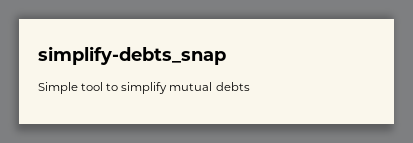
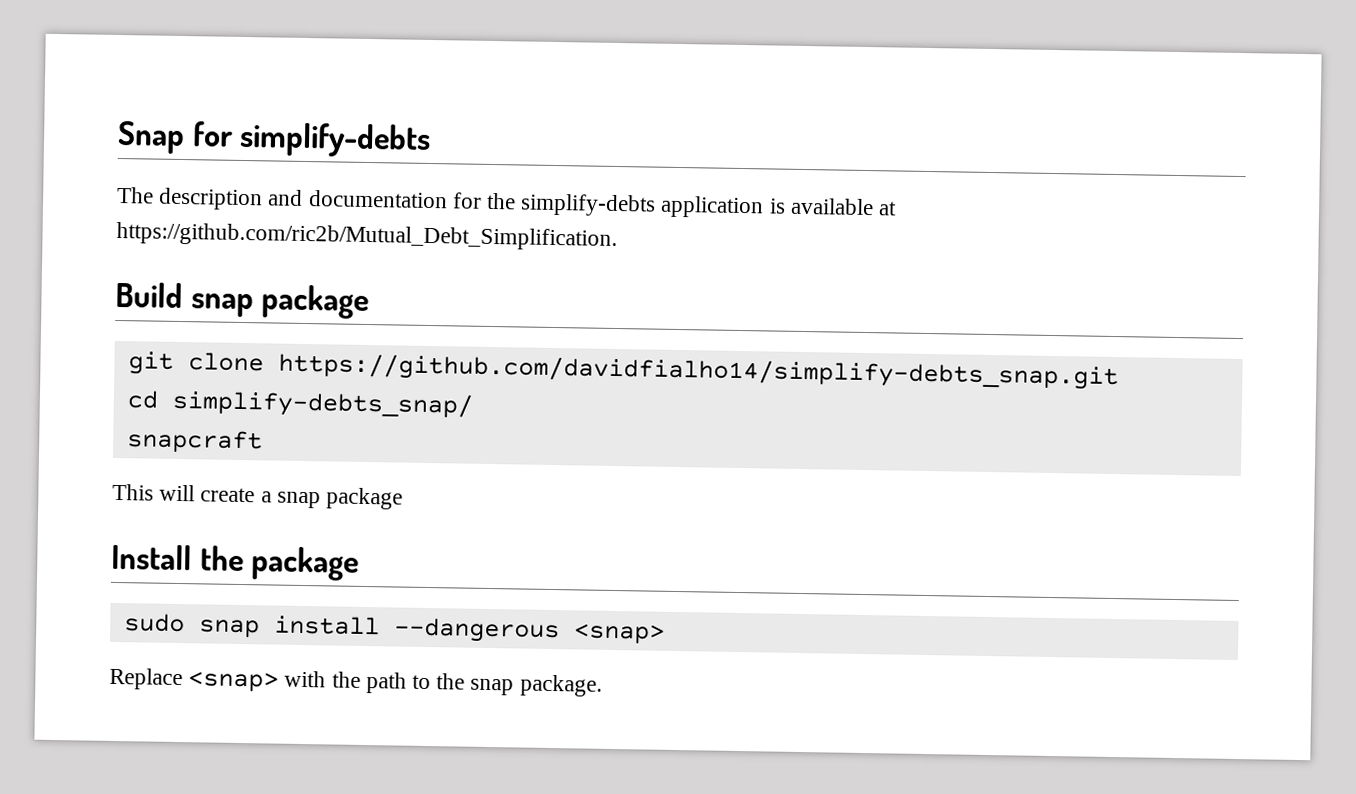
- simplify-debts_snap
- Simple tool to simplify mutual debts
+ Snap for simplify-debts
+ The description and documentation for the simplify-debts application is available at https://github.com/ric2b/Mutual_Debt_Simplification.
+ Build snap package
+ git clone https://github.com/davidfialho14/simplify-debts_snap.git
+ cd simplify-debts_snap/
+ snapcraft
+ This will create a snap package
+ Install the package
+ sudo snap install --dangerous <snap>
+ Replace <snap> with the path to the snap package.

